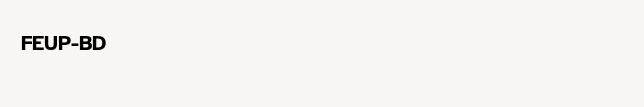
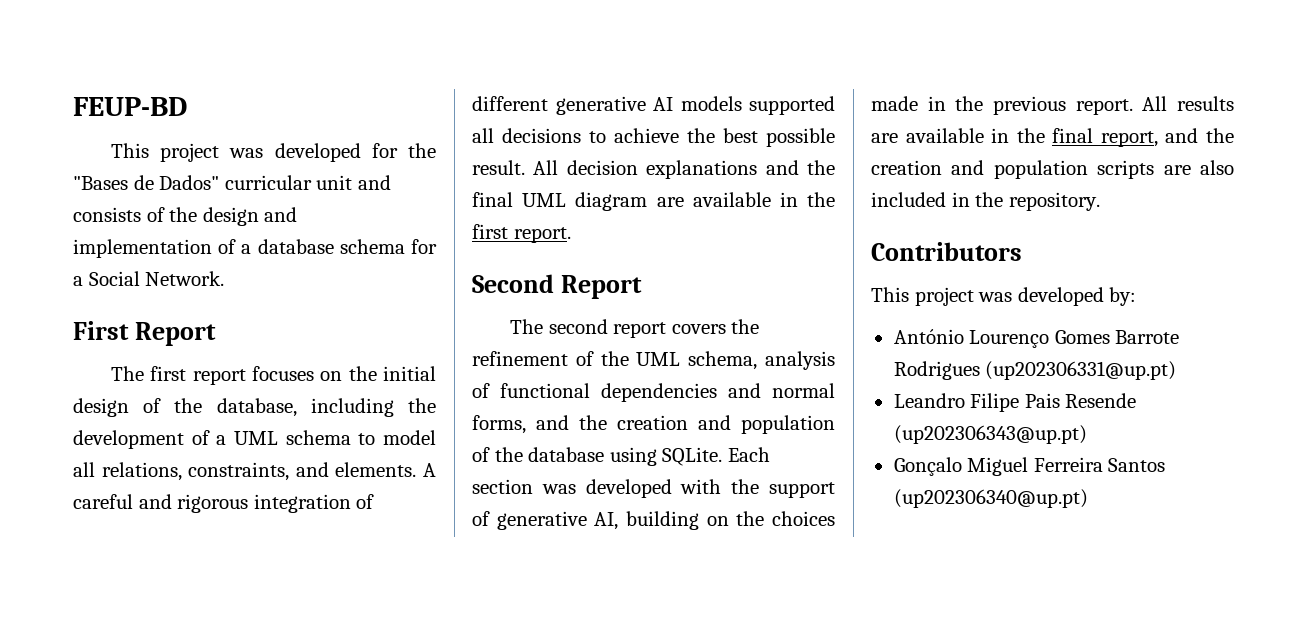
+ This project was developed for the "Bases de Dados" curricular unit and consists of the design and implementation of a database schema for a Social Network.
+ First Report
+ The first report focuses on the initial design of the database, including the development of a UML schema to model all relations, constraints, and elements. A careful and rigorous integration of different generative AI models supported all decisions to achieve the best possible result. All decision explanations and the final UML diagram are available in the first report.
+ Second Report
+ The second report covers the refinement of the UML schema, analysis of functional dependencies and normal forms, and the creation and population of the database using SQLite. Each section was developed with the support of generative AI, building on the choices made in the previous report. All results are available in the final report, and the creation and population scripts are also included in the repository.
+ Contributors
+ This project was developed by:
+ António Lourenço Gomes Barrote Rodrigues (up202306331@up.pt)
+ Leandro Filipe Pais Resende (up202306343@up.pt)
+ Gonçalo Miguel Ferreira Santos (up202306340@up.pt)

